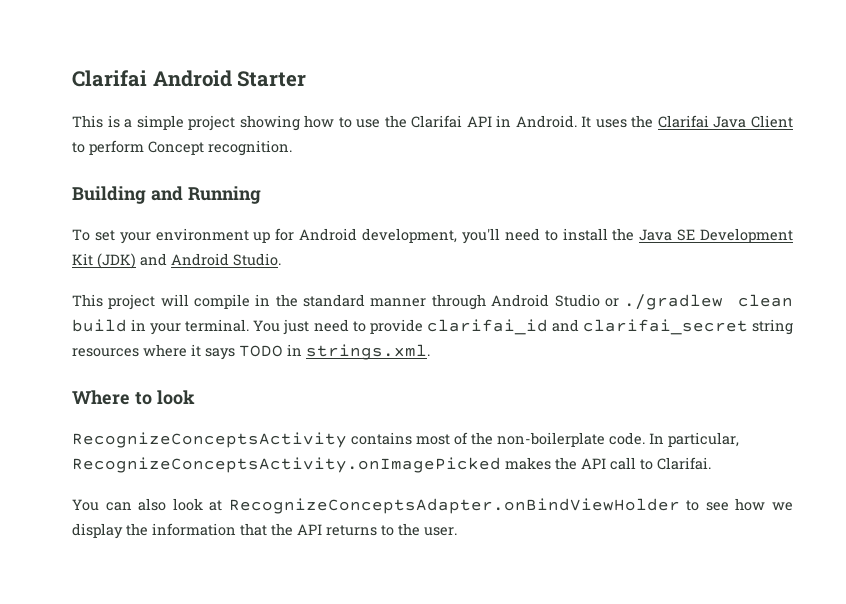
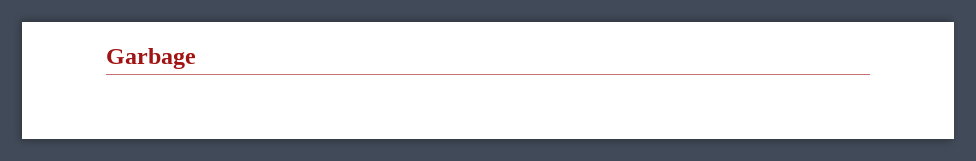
- Clarifai Android Starter
- This is a simple project showing how to use the Clarifai API in Android. It uses the Clarifai Java Client to perform Concept recognition.
- Building and Running
- To set your environment up for Android development, you'll need to install the Java SE Development Kit (JDK) and Android Studio.
- This project will compile in the standard manner through Android Studio or ./gradlew clean build in your terminal. You just need to provide clarifai_id and clarifai_secret string resources where it says TODO in strings.xml.
- Where to look
- RecognizeConceptsActivity contains most of the non-boilerplate code. In particular, RecognizeConceptsActivity.onImagePicked makes the API call to Clarifai.
- You can also look at RecognizeConceptsAdapter.onBindViewHolder to see how we display the information that the API returns to the user.
+ Garbage

